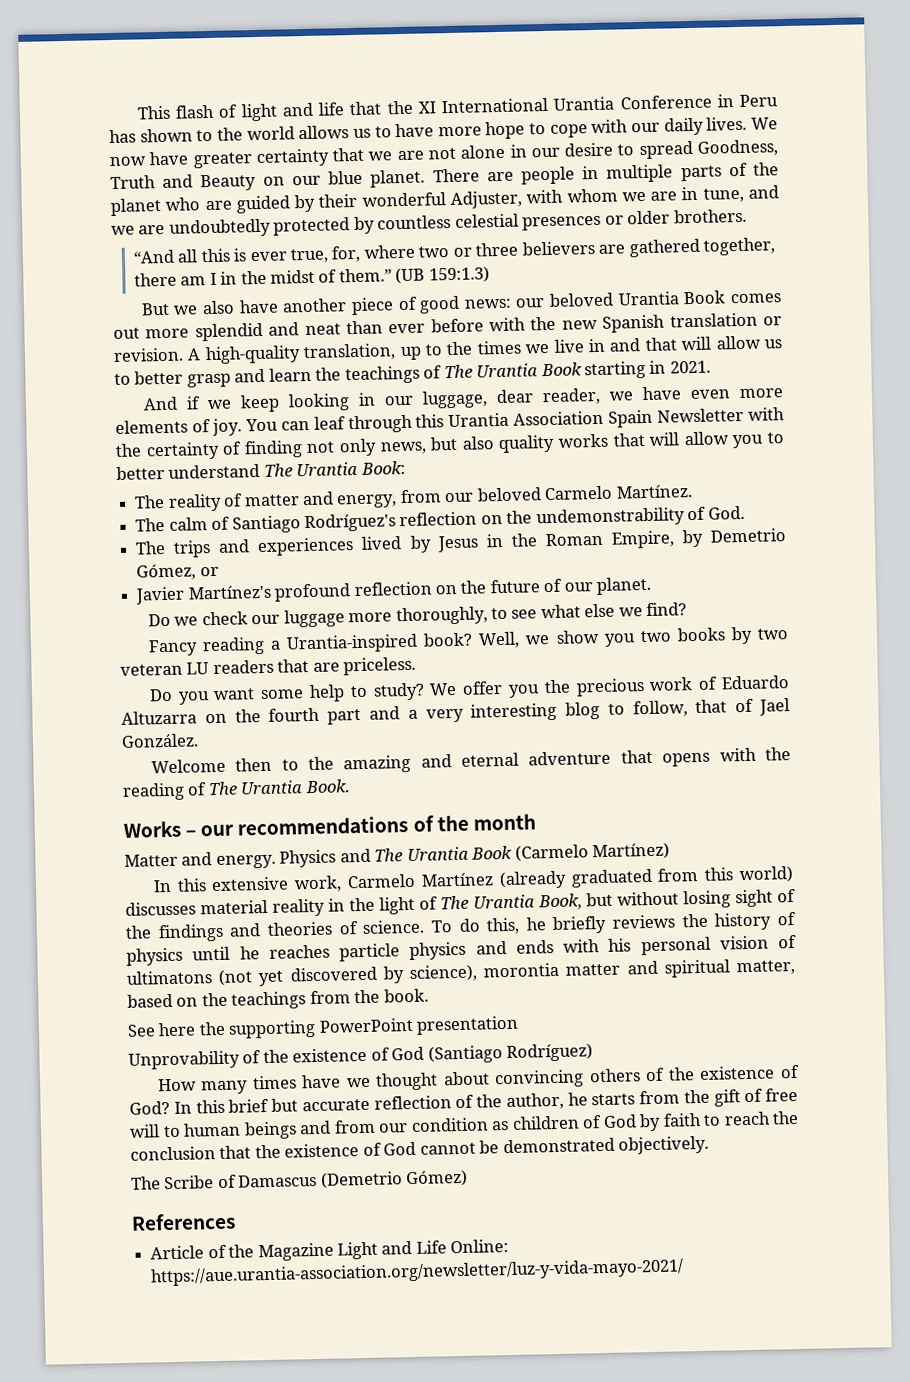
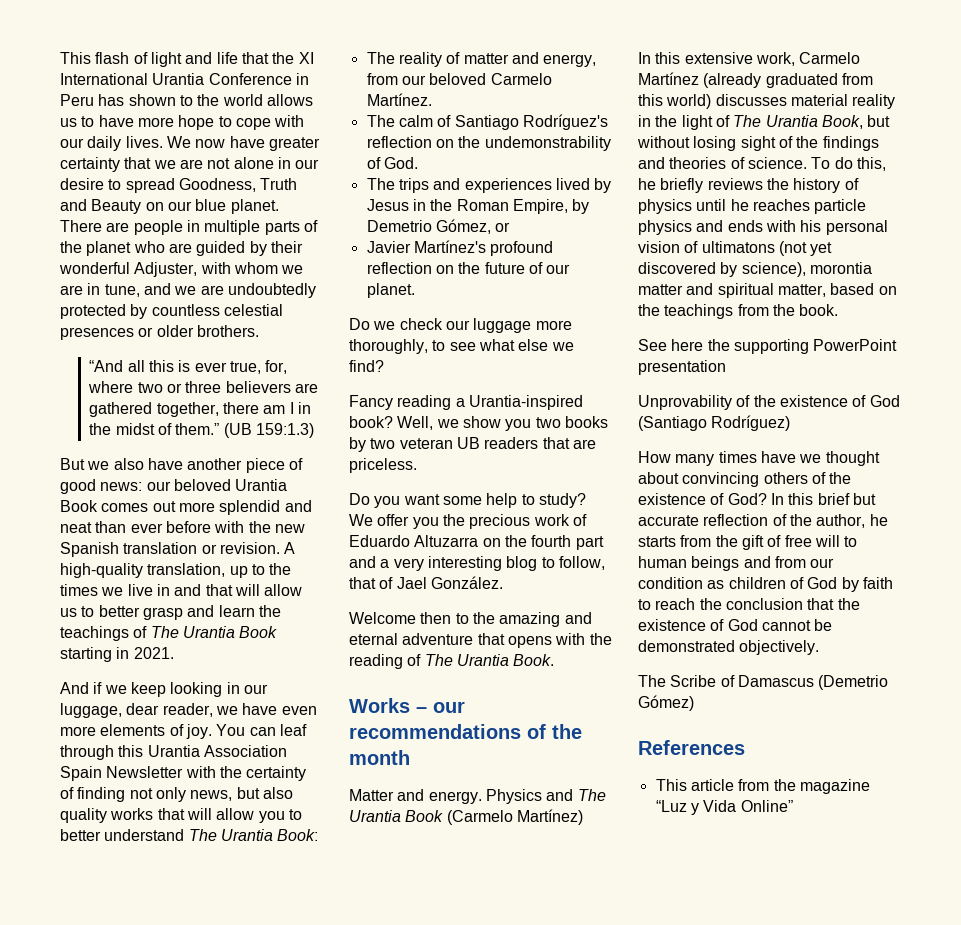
- Well, we show you two books by two veteran LU readers that are priceless.
+ Well, we show you two books by two veteran UB readers that are priceless.
- Article of the Magazine Light and Life Online: https://aue.urantia-association.org/newsletter/luz-y-vida-mayo-2021/
+ This article from the magazine “Luz y Vida Online”

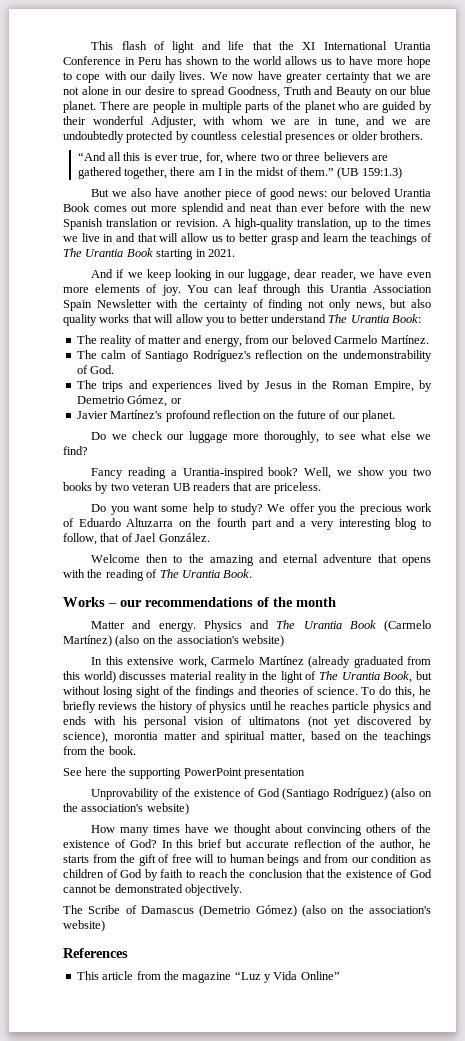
- Physics and The Urantia Book (Carmelo Martínez)
+ Physics and The Urantia Book (Carmelo Martínez) (also on the association's website)
- Unprovability of the existence of God (Santiago Rodríguez)
+ Unprovability of the existence of God (Santiago Rodríguez) (also on the association's website)
- The Scribe of Damascus (Demetrio Gómez)
+ The Scribe of Damascus (Demetrio Gómez) (also on the association's website)

